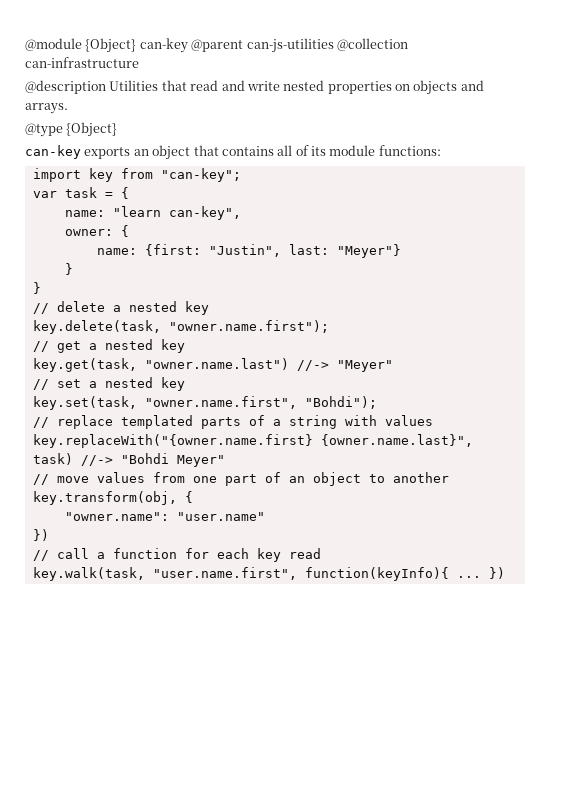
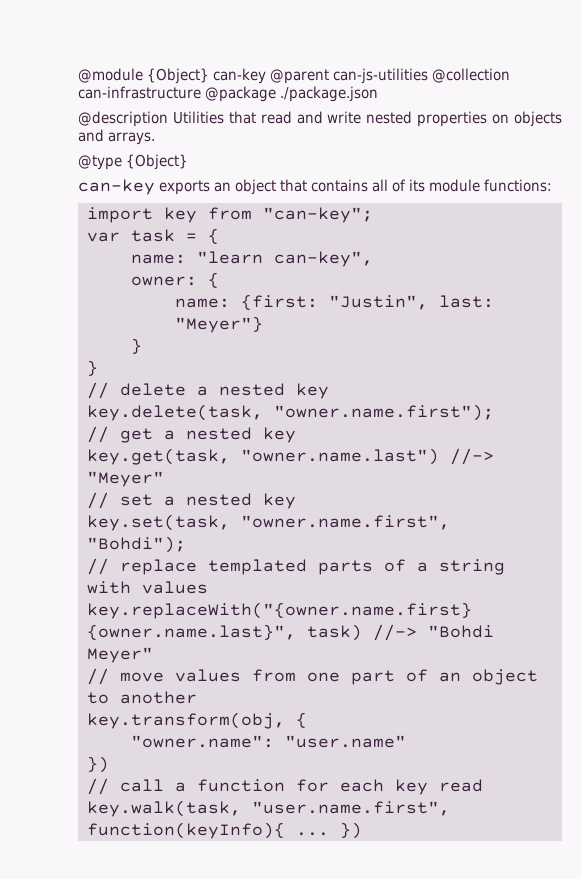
- @module {Object} can-key @parent can-js-utilities @collection can-infrastructure
+ @module {Object} can-key @parent can-js-utilities @collection can-infrastructure @package ./package.json

